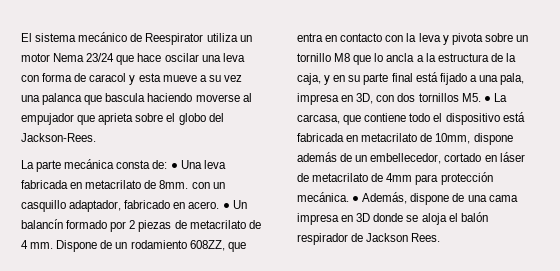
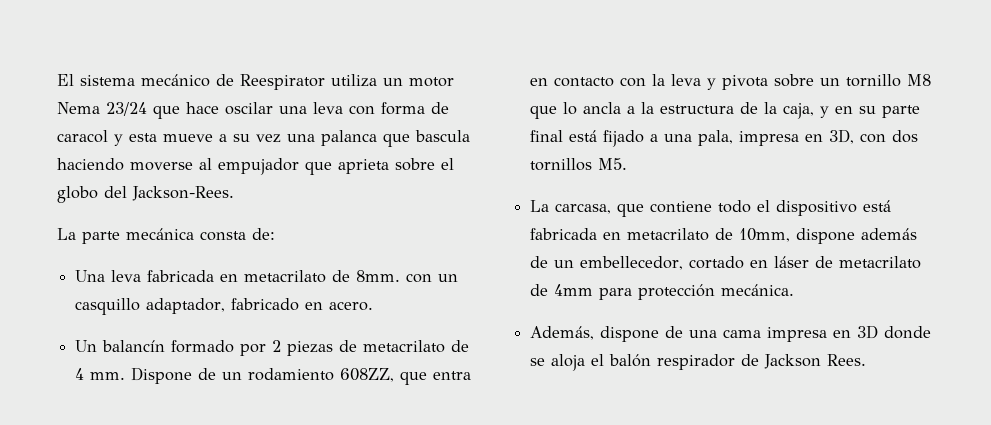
- La parte mecánica consta de: ● Una leva fabricada en metacrilato de 8mm. con un casquillo adaptador, fabricado en acero. ● Un balancín formado por 2 piezas de metacrilato de 4 mm.
+ La parte mecánica consta de:
+ Una leva fabricada en metacrilato de 8mm. con un casquillo adaptador, fabricado en acero.
+ Un balancín formado por 2 piezas de metacrilato de 4 mm.
- Dispone de un rodamiento 608ZZ, que entra en contacto con la leva y pivota sobre un tornillo M8 que lo ancla a la estructura de la caja, y en su parte final está fijado a una pala, impresa en 3D, con dos tornillos M5. ● La carcasa, que contiene todo el dispositivo está fabricada en metacrilato de 10mm, dispone además de un embellecedor, cortado en láser de metacrilato de 4mm para protección mecánica. ● Además, dispone de una cama impresa en 3D donde se aloja el balón respirador de Jackson Rees.
+ Dispone de un rodamiento 608ZZ, que entra en contacto con la leva y pivota sobre un tornillo M8 que lo ancla a la estructura de la caja, y en su parte final está fijado a una pala, impresa en 3D, con dos tornillos M5.
+ La carcasa, que contiene todo el dispositivo está fabricada en metacrilato de 10mm, dispone además de un embellecedor, cortado en láser de metacrilato de 4mm para protección mecánica.
+ Además, dispone de una cama impresa en 3D donde se aloja el balón respirador de Jackson Rees.

